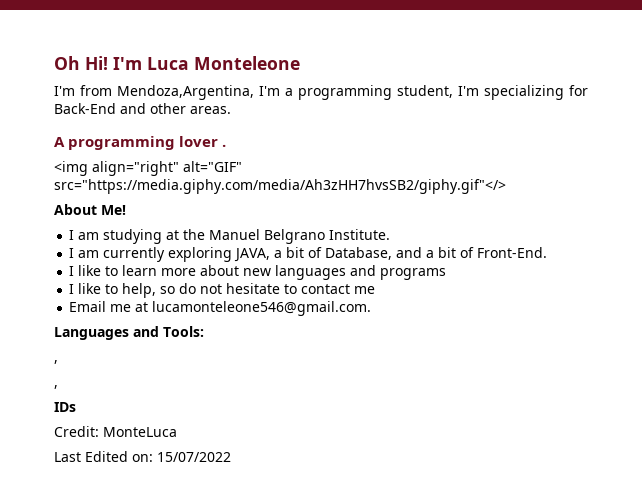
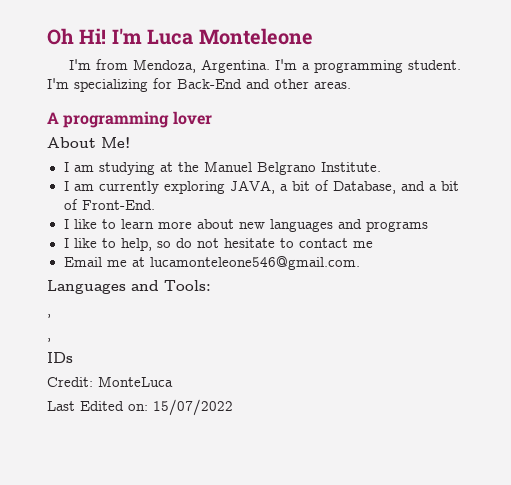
- I'm from Mendoza,Argentina, I'm a programming student, I'm specializing for Back-End and other areas.
+ I'm from Mendoza, Argentina. I'm a programming student. I'm specializing for Back-End and other areas.
- A programming lover .
- <img align="right" alt="GIF" src="https://media.giphy.com/media/Ah3zHH7hvsSB2/giphy.gif"</>
+ A programming lover

